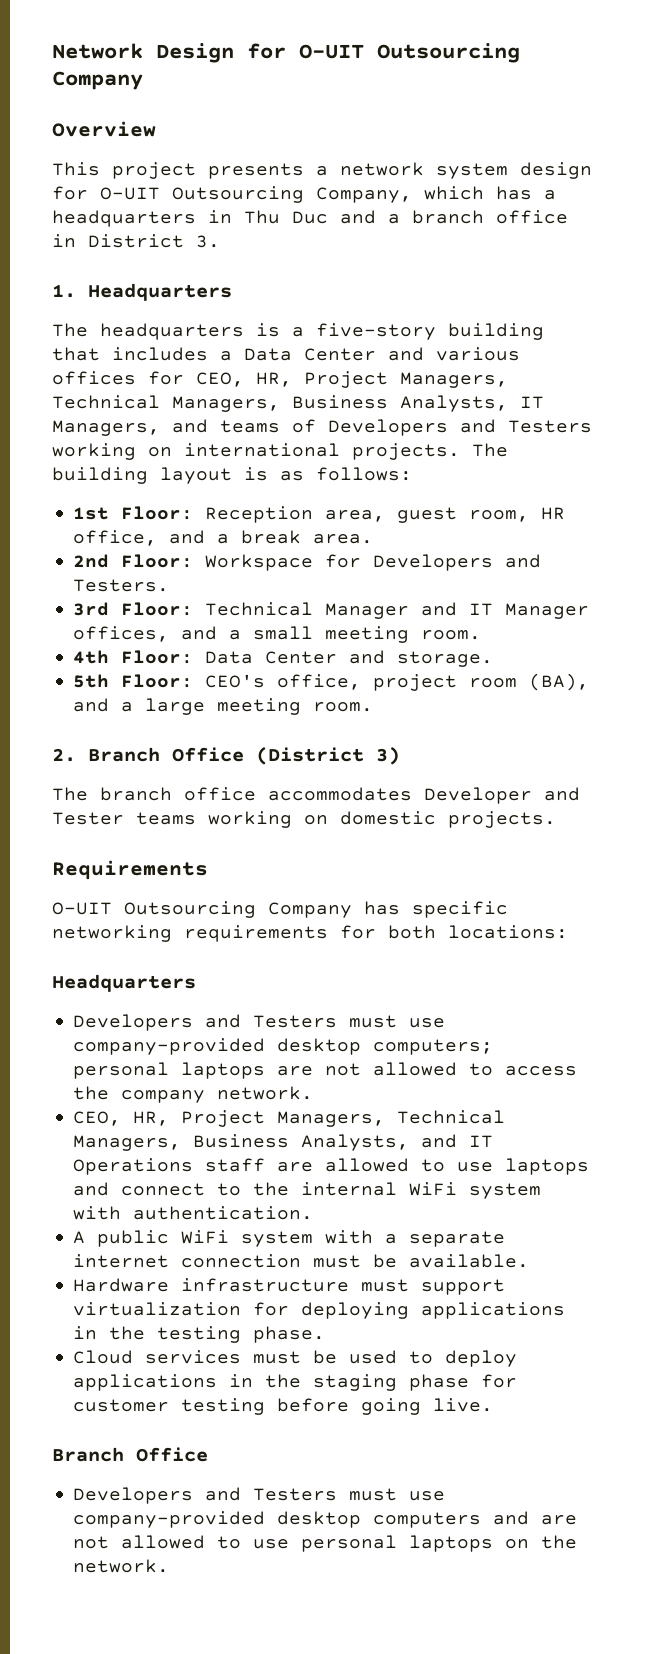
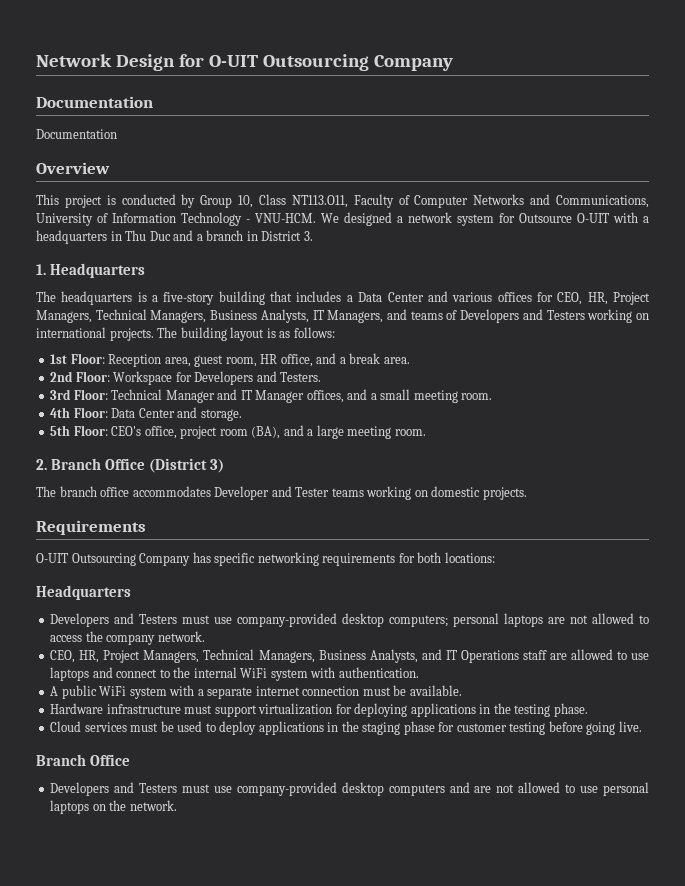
  Network Design for O-UIT Outsourcing Company
+ Documentation
+ Documentation
- This project presents a network system design for O-UIT Outsourcing Company, which has a headquarters in Thu Duc and a branch office in District 3.
+ This project is conducted by Group 10, Class NT113.O11, Faculty of Computer Networks and Communications, University of Information Technology - VNU-HCM. We designed a network system for Outsource O-UIT with a headquarters in Thu Duc and a branch in District 3.

